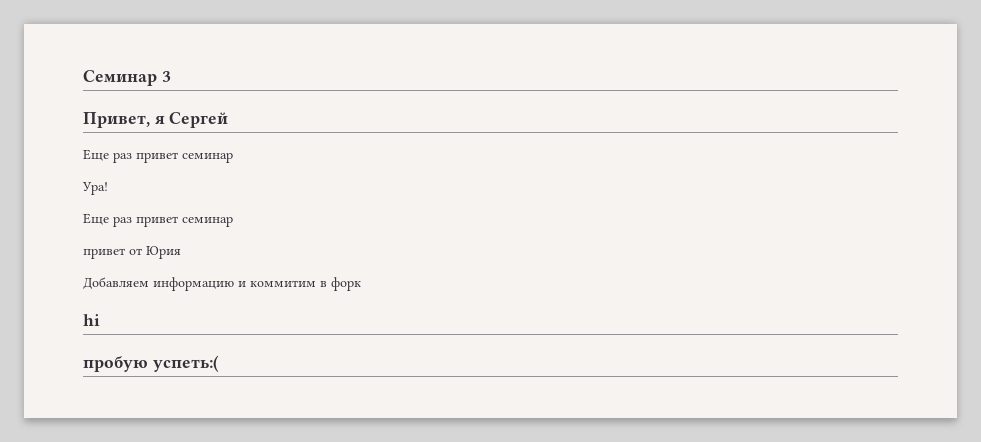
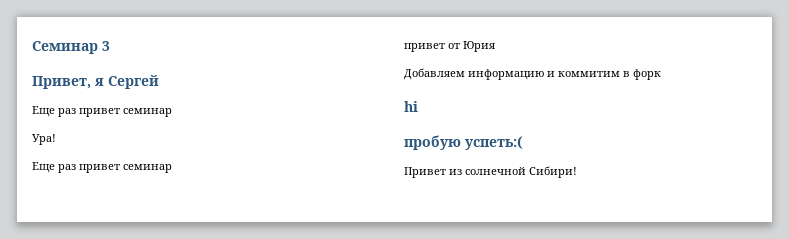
+ Привет из солнечной Сибири!

